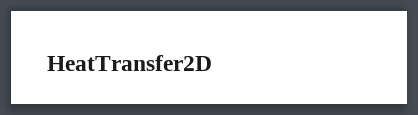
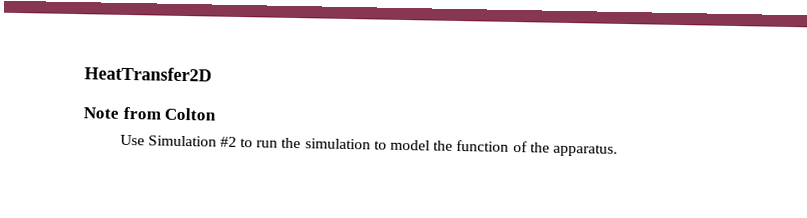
+ Note from Colton
+ Use Simulation #2 to run the simulation to model the function of the apparatus.

